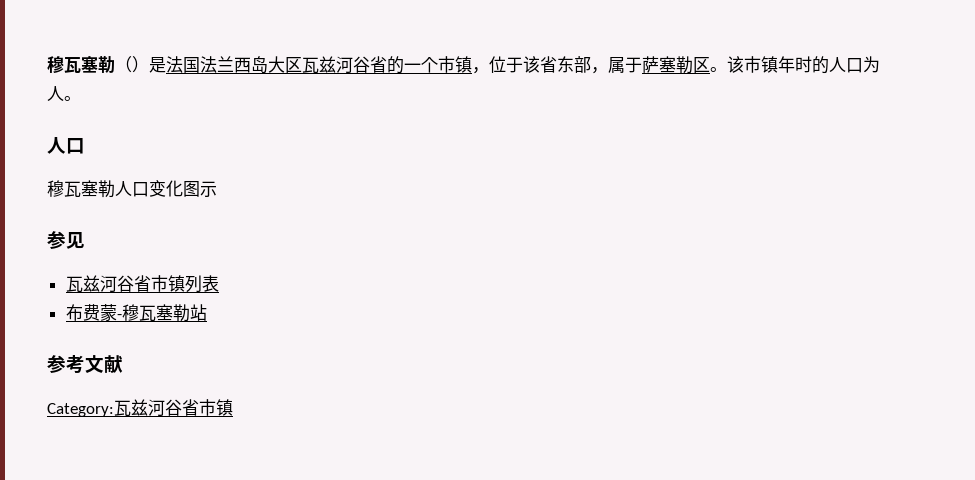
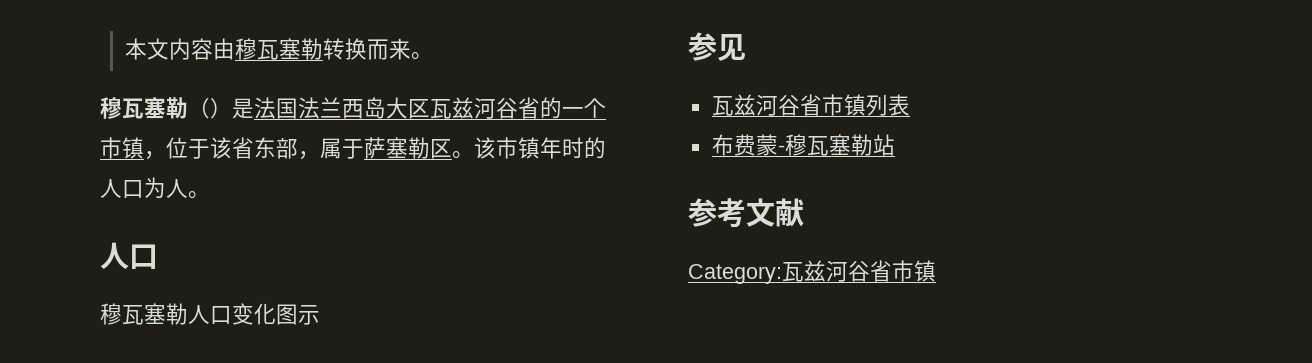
+ 本文内容由穆瓦塞勒转换而来。

